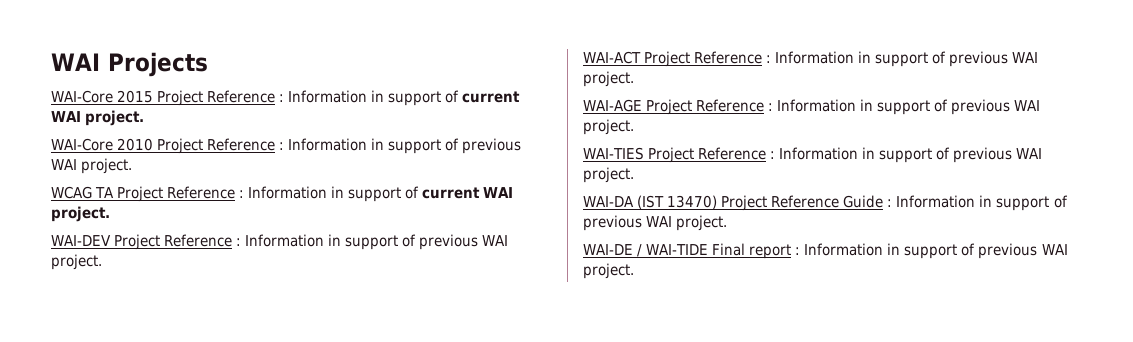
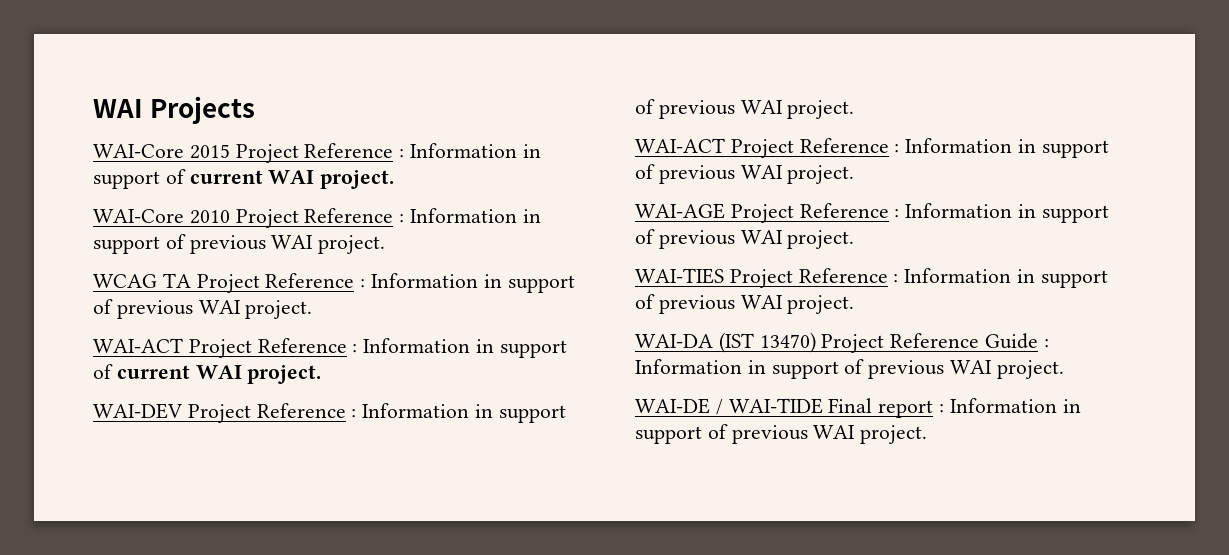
- WCAG TA Project Reference : Information in support of current WAI project.
+ WCAG TA Project Reference : Information in support of previous WAI project.
+ WAI-ACT Project Reference : Information in support of current WAI project.

